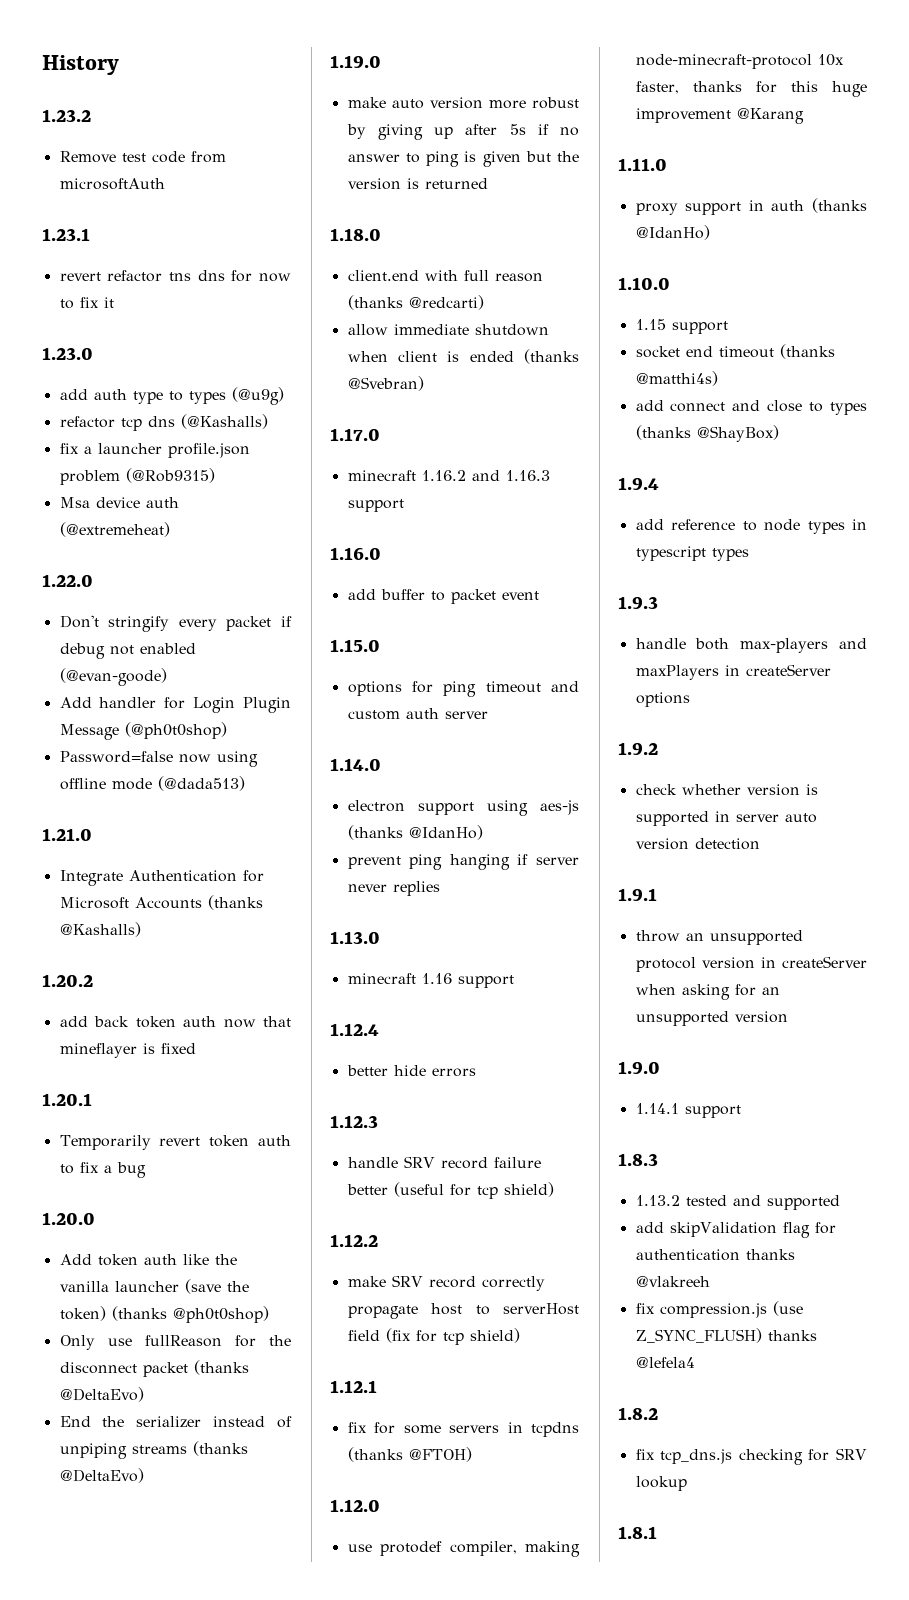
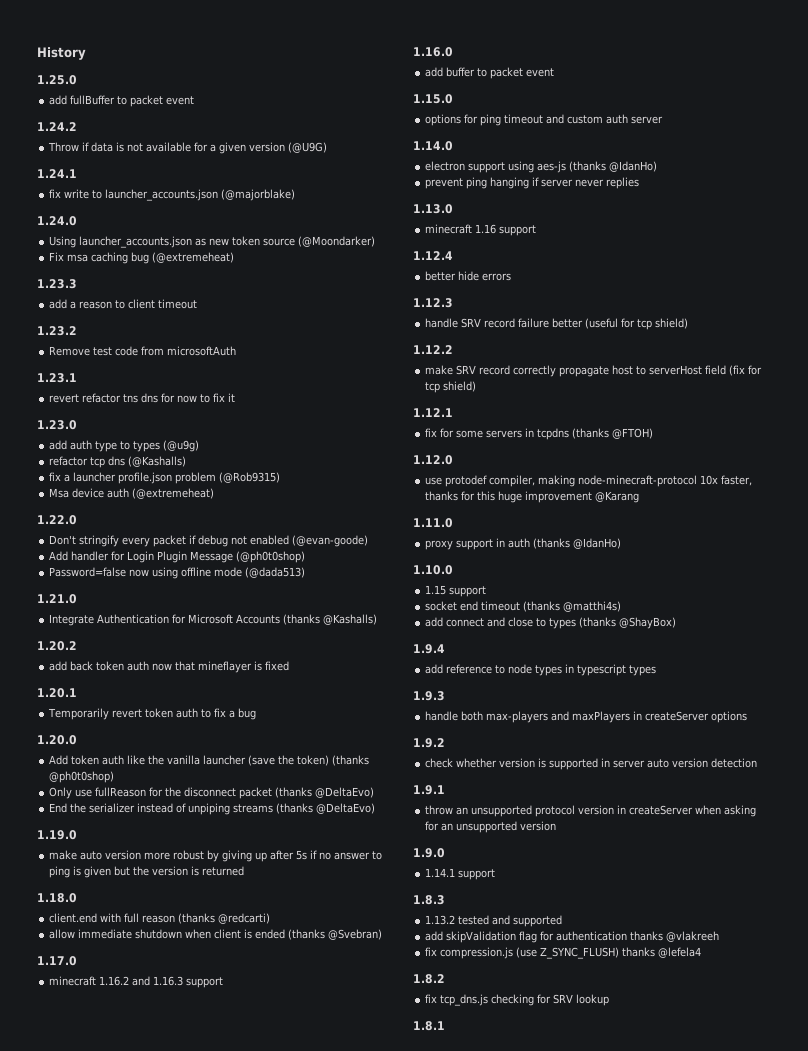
+ 1.25.0
+ add fullBuffer to packet event
+ 1.24.2
+ Throw if data is not available for a given version (@U9G)
+ 1.24.1
+ fix write to launcher_accounts.json (@majorblake)
+ 1.24.0
+ Using launcher_accounts.json as new token source (@Moondarker)
+ Fix msa caching bug (@extremeheat)
+ 1.23.3
+ add a reason to client timeout

